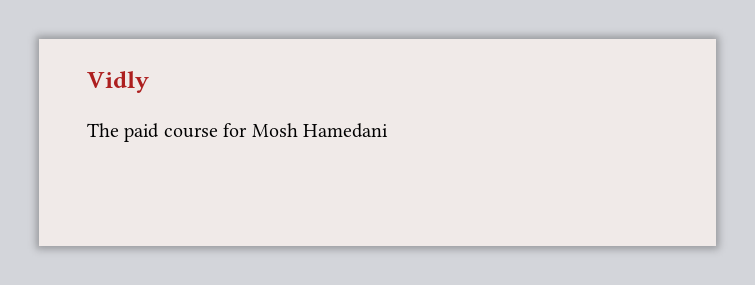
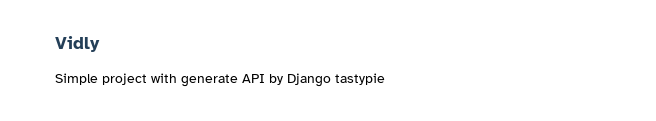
- The paid course for Mosh Hamedani
+ Simple project with generate API by Django tastypie

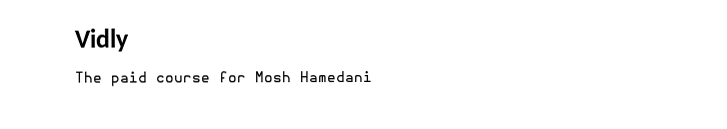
- Simple project with generate API by Django tastypie
+ The paid course for Mosh Hamedani

